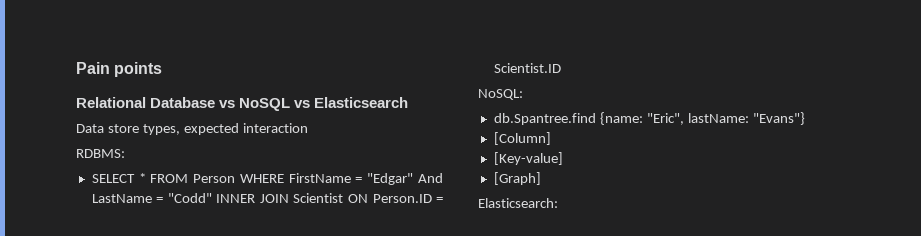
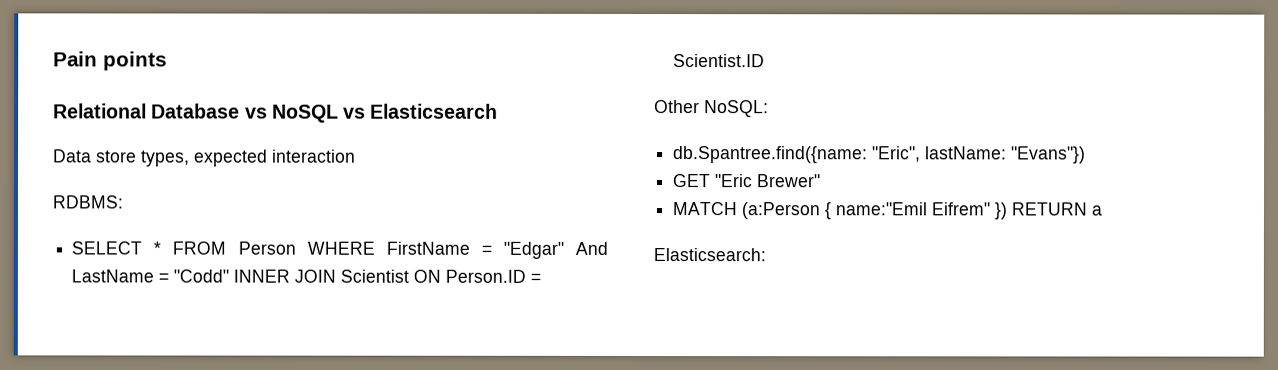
- NoSQL:
+ Other NoSQL:
- db.Spantree.find {name: "Eric", lastName: "Evans"}
- [Column]
- [Key-value]
- [Graph]
+ db.Spantree.find({name: "Eric", lastName: "Evans"})
+ GET "Eric Brewer"
+ MATCH (a:Person { name:"Emil Eifrem" }) RETURN a

